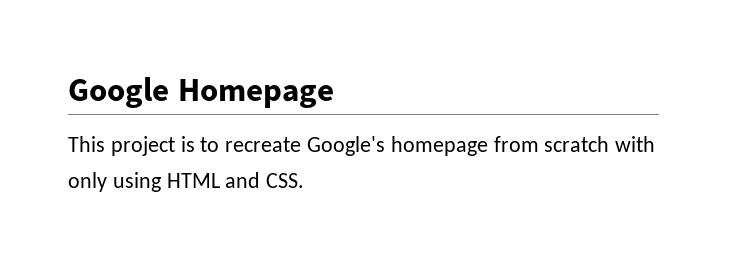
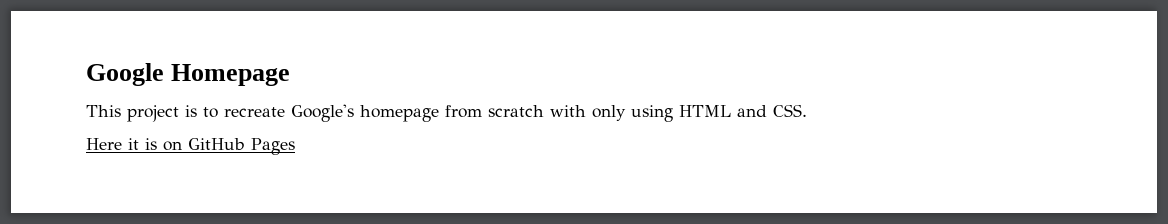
+ Here it is on GitHub Pages

